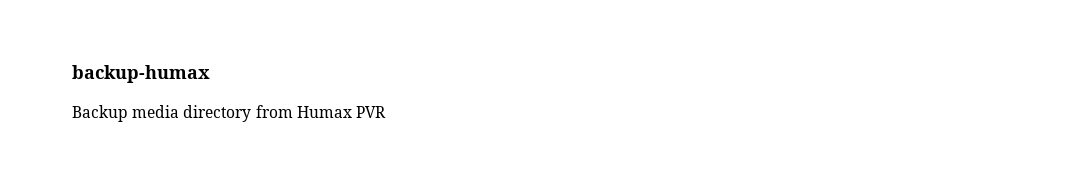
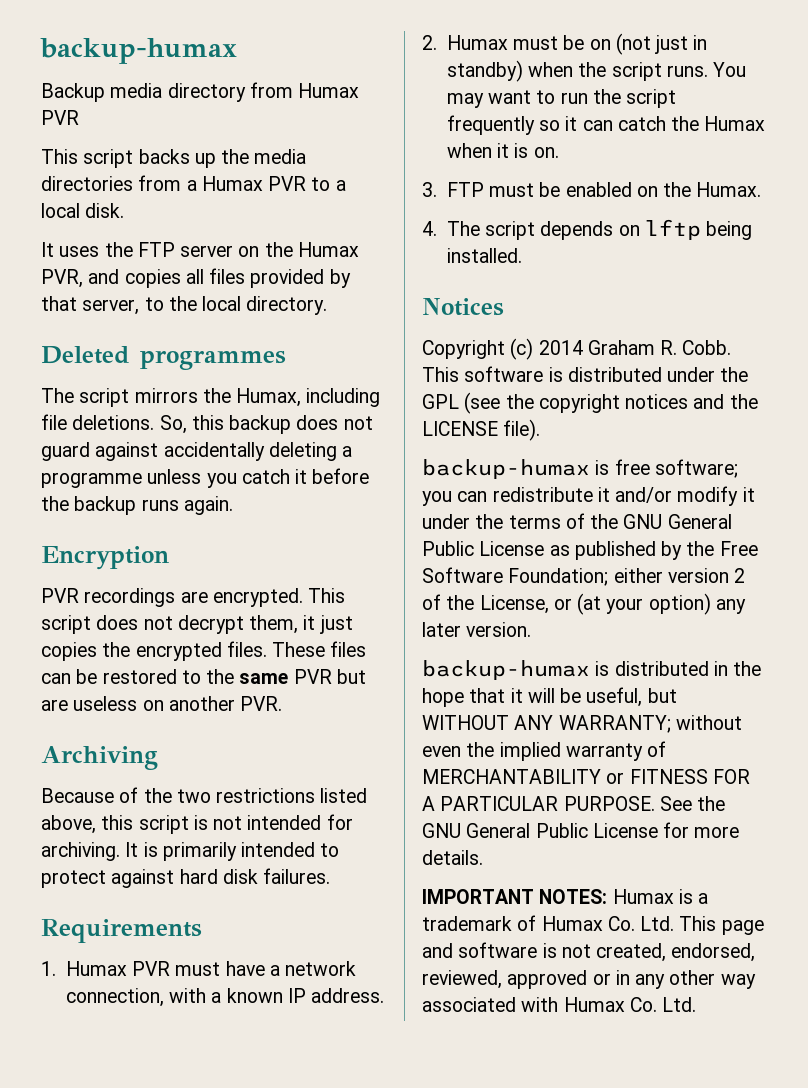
+ This script backs up the media directories from a Humax PVR to a local disk.
+ It uses the FTP server on the Humax PVR, and copies all files provided by that server, to the local directory.
+ Deleted programmes
+ The script mirrors the Humax, including file deletions. So, this backup does not guard against accidentally deleting a programme unless you catch it before the backup runs again.
+ Encryption
+ PVR recordings are encrypted. This script does not decrypt them, it just copies the encrypted files. These files can be restored to the same PVR but are useless on another PVR.
+ Archiving
+ Because of the two restrictions listed above, this script is not intended for archiving. It is primarily intended to protect against hard disk failures.
+ Requirements
+ 1. Humax PVR must have a network connection, with a known IP address.
+ 2. Humax must be on (not just in standby) when the script runs. You may want to run the script frequently so it can catch the Humax when it is on.
+ 3. FTP must be enabled on the Humax.
+ 4. The script depends on lftp being installed.
+ Notices
+ Copyright (c) 2014 Graham R. Cobb. This software is distributed under the GPL (see the copyright notices and the LICENSE file).
+ backup-humax is free software; you can redistribute it and/or modify it under the terms of the GNU General Public License as published by the Free Software Foundation; either version 2 of the License, or (at your option) any later version.
+ backup-humax is distributed in the hope that it will be useful, but WITHOUT ANY WARRANTY; without even the implied warranty of MERCHANTABILITY or FITNESS FOR A PARTICULAR PURPOSE. See the GNU General Public License for more details.
+ IMPORTANT NOTES: Humax is a trademark of Humax Co. Ltd. This page and software is not created, endorsed, reviewed, approved or in any other way associated with Humax Co. Ltd.

